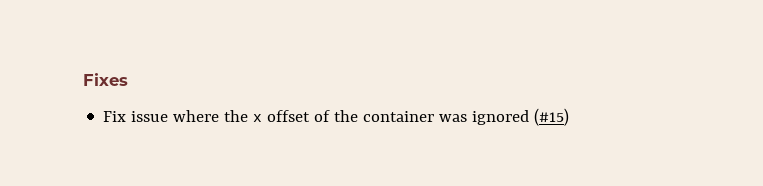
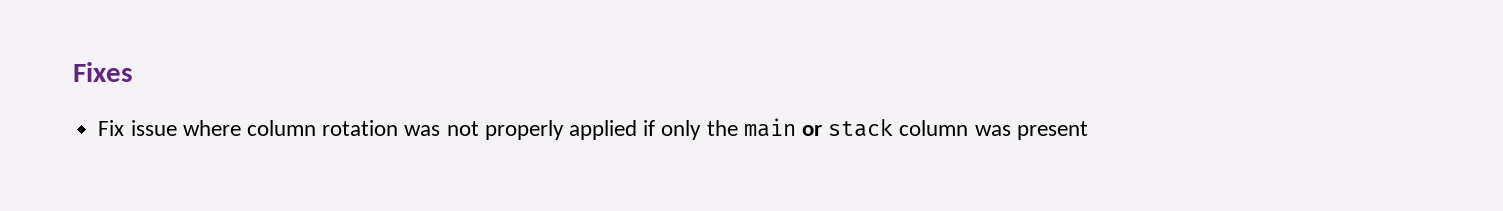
- Fix issue where the x offset of the container was ignored (#15)
+ Fix issue where column rotation was not properly applied if only the main or stack column was present

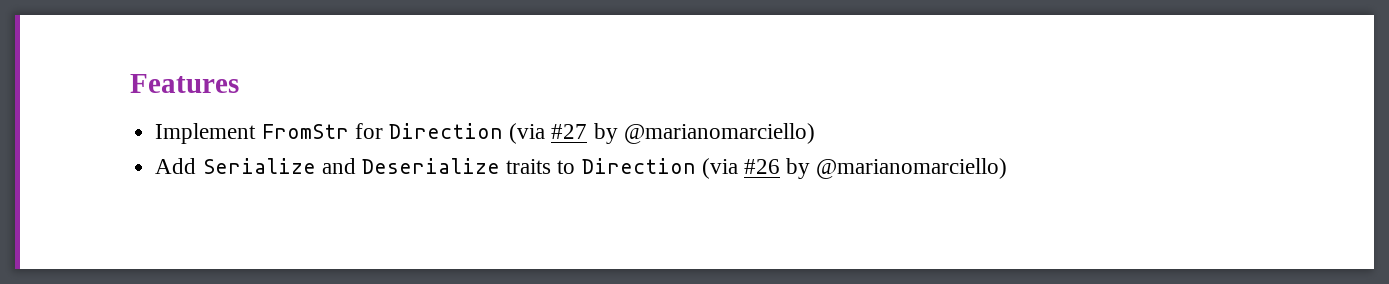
- Fixes
- Fix issue where column rotation was not properly applied if only the main or stack column was present
+ Features
+ Implement FromStr for Direction (via #27 by @marianomarciello)
+ Add Serialize and Deserialize traits to Direction (via #26 by @marianomarciello)

